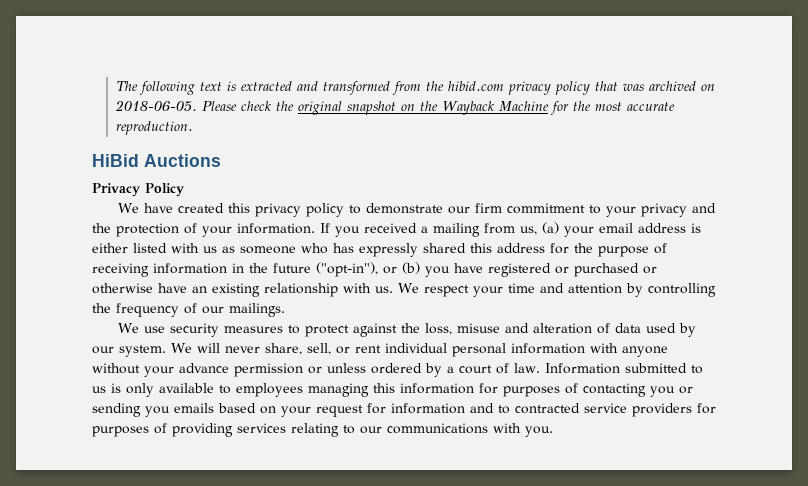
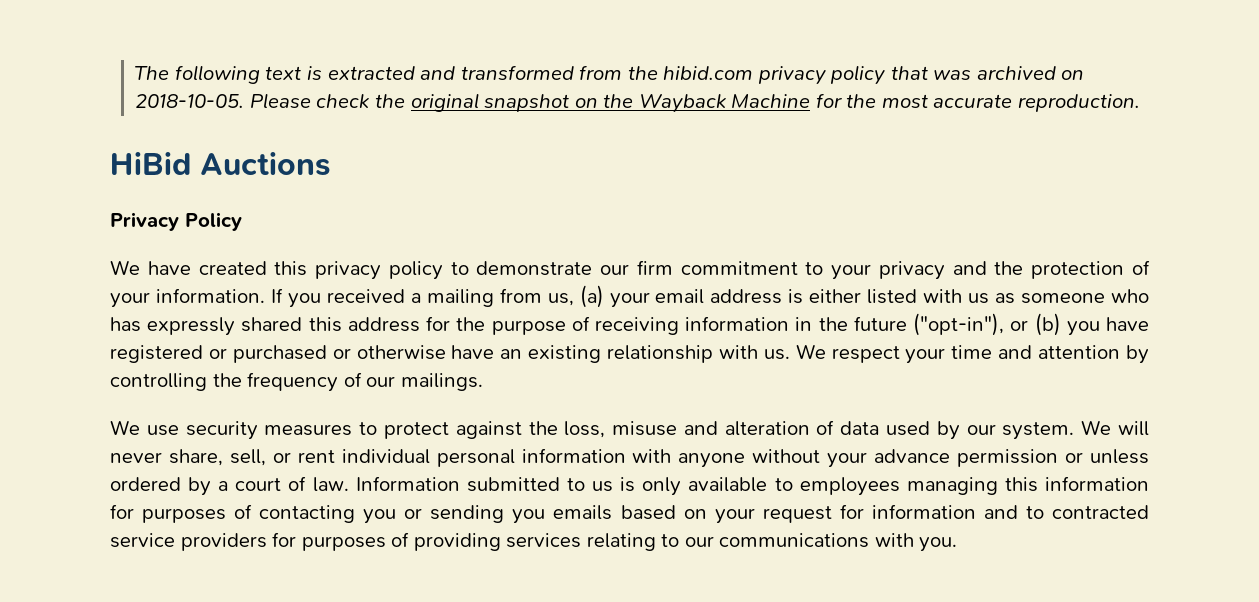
- The following text is extracted and transformed from the hibid.com privacy policy that was archived on 2018-06-05.
+ The following text is extracted and transformed from the hibid.com privacy policy that was archived on 2018-10-05.

